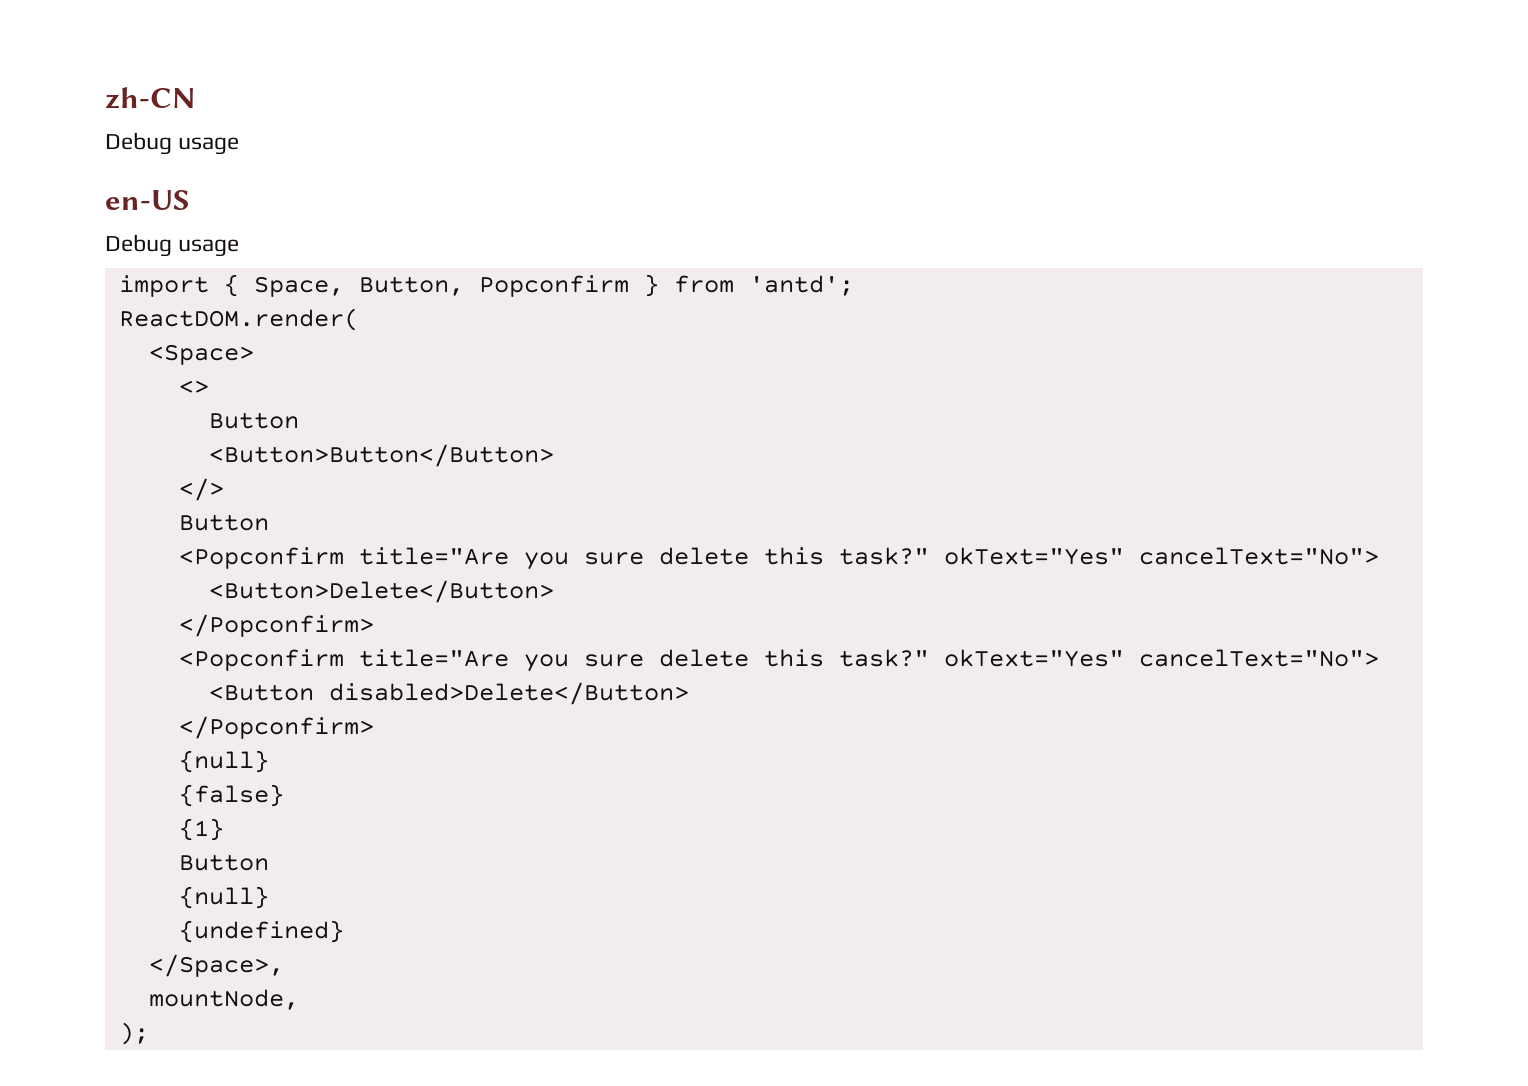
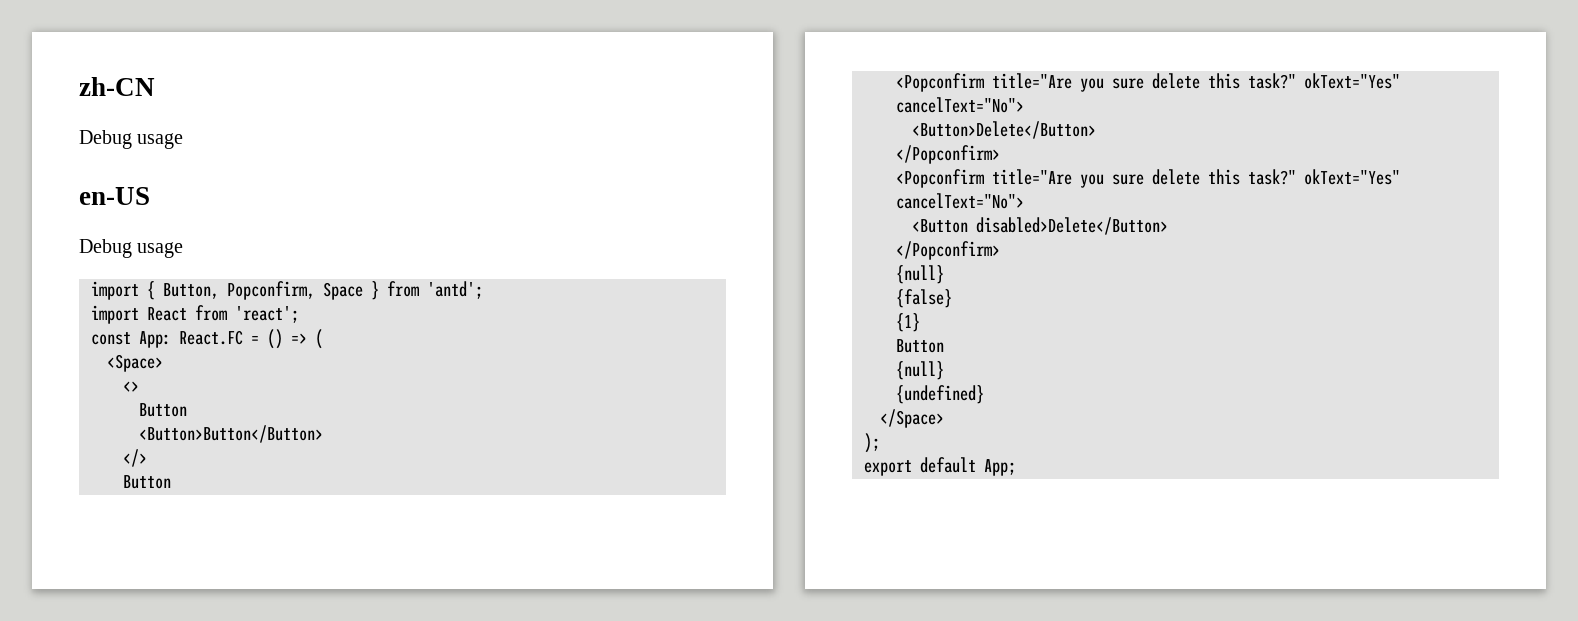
- import { Space, Button, Popconfirm } from 'antd';
+ import { Button, Popconfirm, Space } from 'antd';
- ReactDOM.render(
+ import React from 'react';
+ const App: React.FC = () => (
- </Space>,
- mountNode,
+ </Space>
+ export default App;

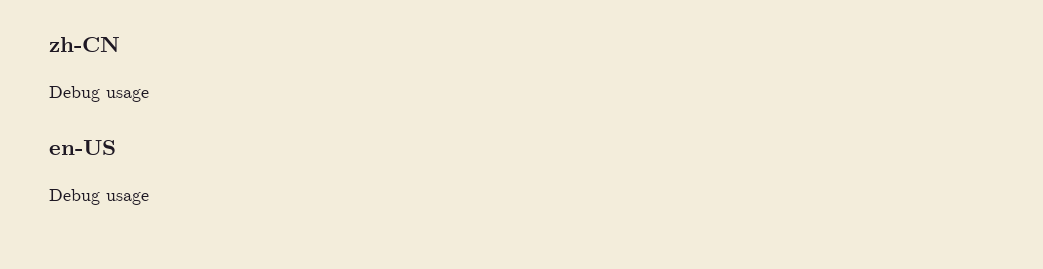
- import { Button, Popconfirm, Space } from 'antd';
- import React from 'react';
- const App: React.FC = () => (
- <Space>
- <>
- Button
- <Button>Button</Button>
- </>
- Button
- <Popconfirm title="Are you sure delete this task?" okText="Yes" cancelText="No">
- <Button>Delete</Button>
- </Popconfirm>
- <Popconfirm title="Are you sure delete this task?" okText="Yes" cancelText="No">
- <Button disabled>Delete</Button>
- </Popconfirm>
- {null}
- {false}
- {1}
- Button
- {null}
- {undefined}
- </Space>
- );
- export default App;

